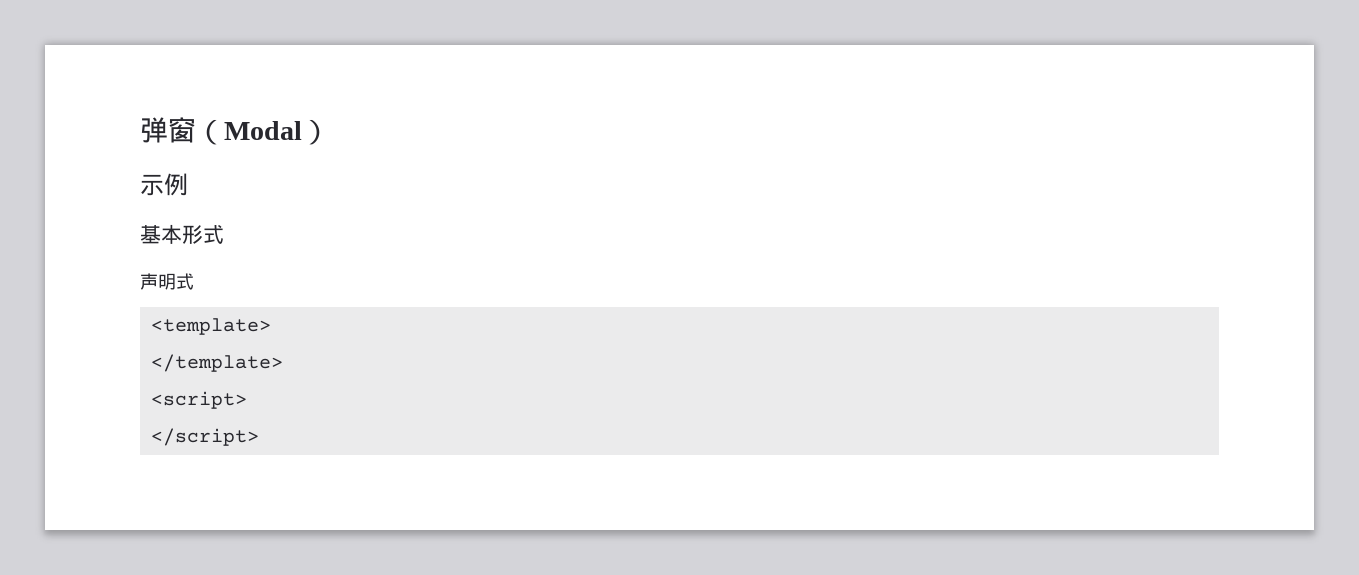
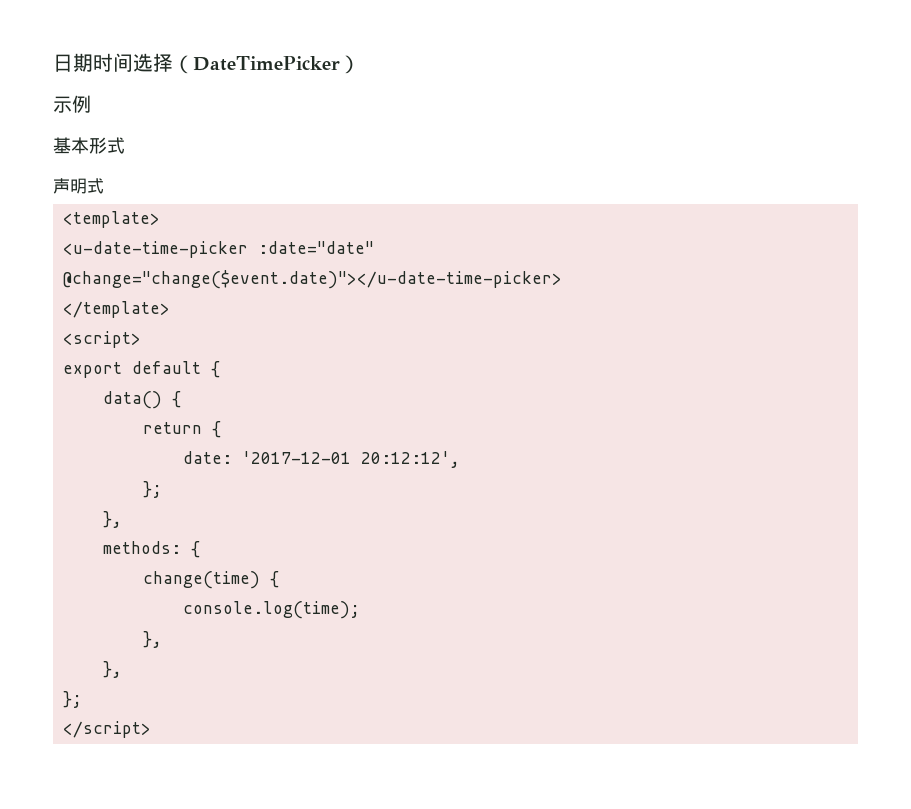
- 弹窗（Modal）
+ 日期时间选择（DateTimePicker）
+ <u-date-time-picker :date="date" @change="change($event.date)"></u-date-time-picker>
+ export default {
+ data() {
+ return {
+ date: '2017-12-01 20:12:12',
+ };
+ },
+ methods: {
+ change(time) {
+ console.log(time);
+ },
+ },
+ };

